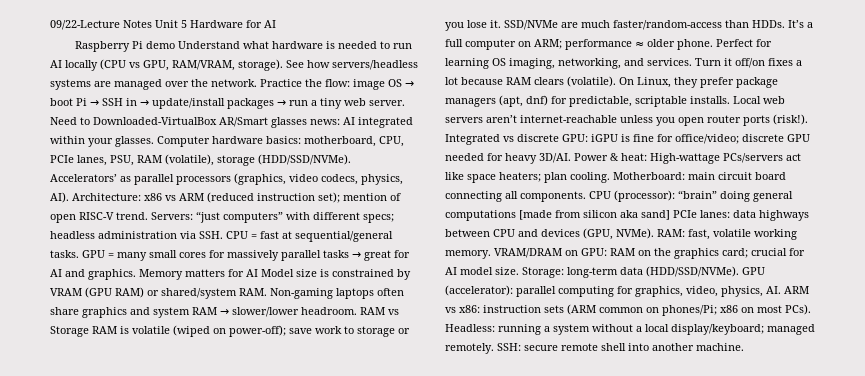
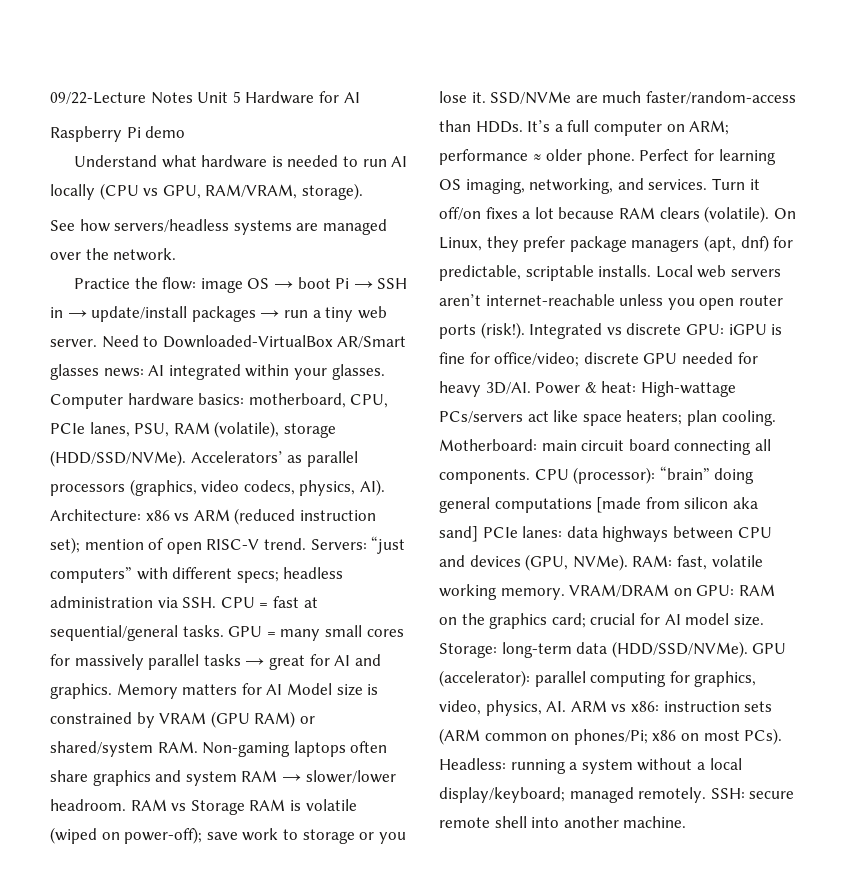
- Raspberry Pi demo Understand what hardware is needed to run AI locally (CPU vs GPU, RAM/VRAM, storage). See how servers/headless systems are managed over the network. Practice the flow: image OS → boot Pi → SSH in → update/install packages → run a tiny web server.
+ Raspberry Pi demo
+ Understand what hardware is needed to run AI locally (CPU vs GPU, RAM/VRAM, storage).
+ See how servers/headless systems are managed over the network.
+ Practice the flow: image OS → boot Pi → SSH in → update/install packages → run a tiny web server.

